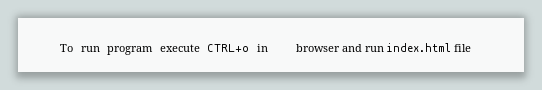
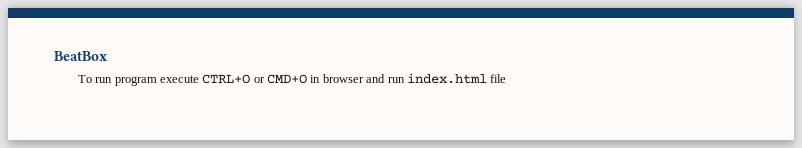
+ BeatBox
- To run program execute CTRL+o in browser and run index.html file
+ To run program execute CTRL+O or CMD+O in browser and run index.html file

